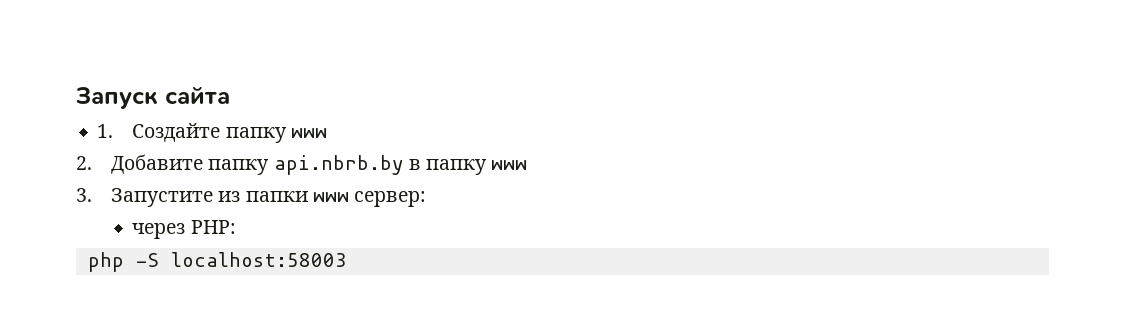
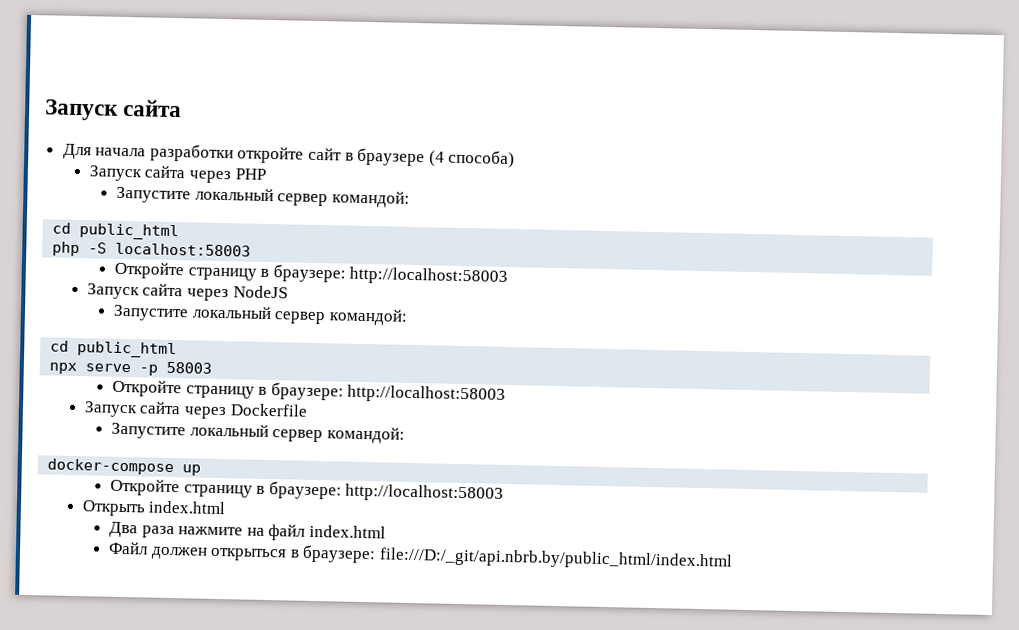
- 1. Создайте папку www
- 2. Добавите папку api.nbrb.by в папку www
- 3. Запустите из папки www сервер:
- через PHP:
+ Для начала разработки откройте сайт в браузере (4 способа)
+ Запуск сайта через PHP
+ Запустите локальный сервер командой:
+ cd public_html
  php -S localhost:58003
+ Откройте страницу в браузере: http://localhost:58003
+ Запуск сайта через NodeJS
+ Запустите локальный сервер командой:
+ cd public_html
+ npx serve -p 58003
+ Откройте страницу в браузере: http://localhost:58003
+ Запуск сайта через Dockerfile
+ Запустите локальный сервер командой:
+ docker-compose up
+ Откройте страницу в браузере: http://localhost:58003
+ Открыть index.html
+ Два раза нажмите на файл index.html
+ Файл должен открыться в браузере: file:///D:/_git/api.nbrb.by/public_html/index.html

